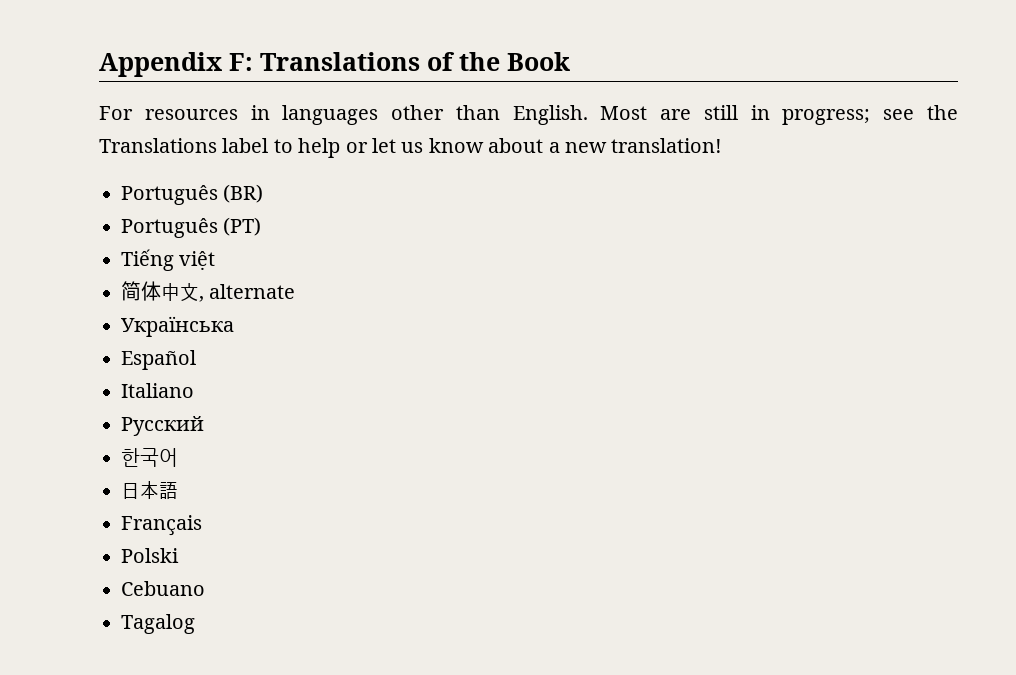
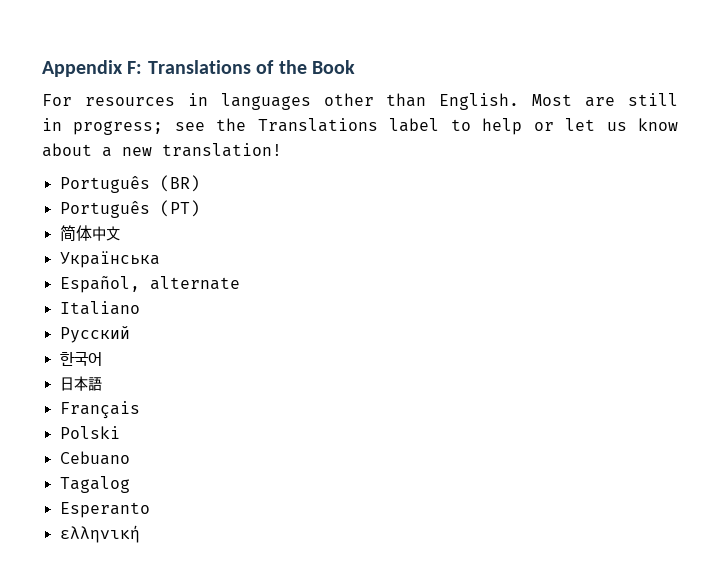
- Tiếng việt
- 简体中文, alternate
+ 简体中文
- Español
+ Español, alternate
+ Esperanto
+ ελληνική

